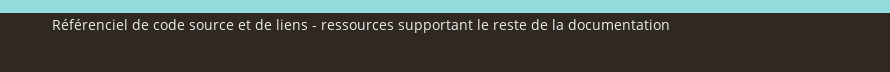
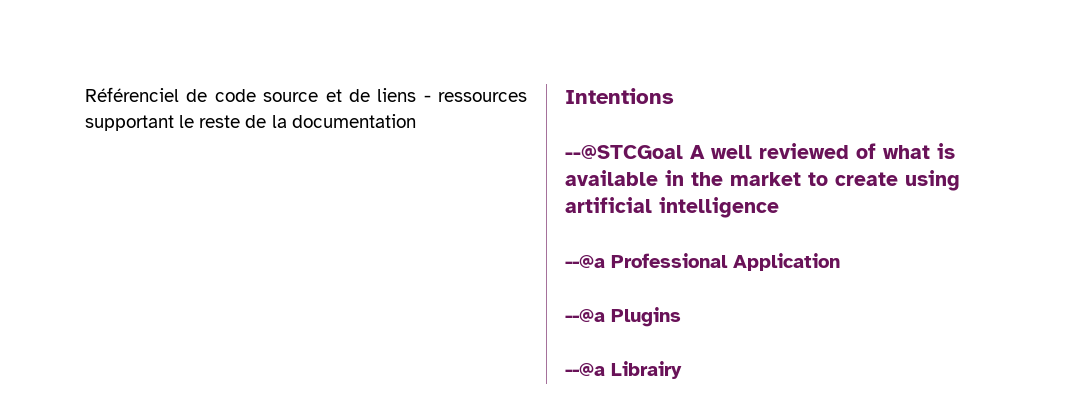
+ Intentions
+ --@STCGoal A well reviewed of what is available in the market to create using artificial intelligence
+ --@a Professional Application
+ --@a Plugins
+ --@a Librairy

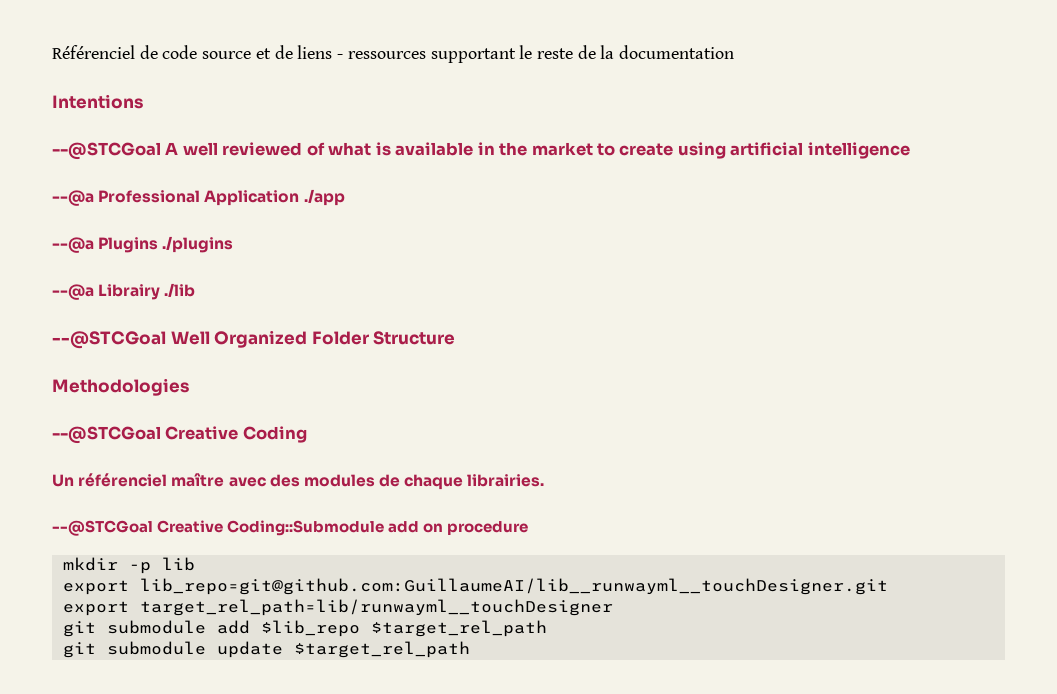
- --@a Professional Application
+ --@a Professional Application ./app
- --@a Plugins
+ --@a Plugins ./plugins
- --@a Librairy
+ --@a Librairy ./lib
+ --@STCGoal Well Organized Folder Structure
+ Methodologies
+ --@STCGoal Creative Coding
+ Un référenciel maître avec des modules de chaque librairies.
+ --@STCGoal Creative Coding::Submodule add on procedure
+ mkdir -p lib
+ export lib_repo=git@github.com:GuillaumeAI/lib__runwayml__touchDesigner.git
+ export target_rel_path=lib/runwayml__touchDesigner
+ git submodule add $lib_repo $target_rel_path
+ git submodule update $target_rel_path

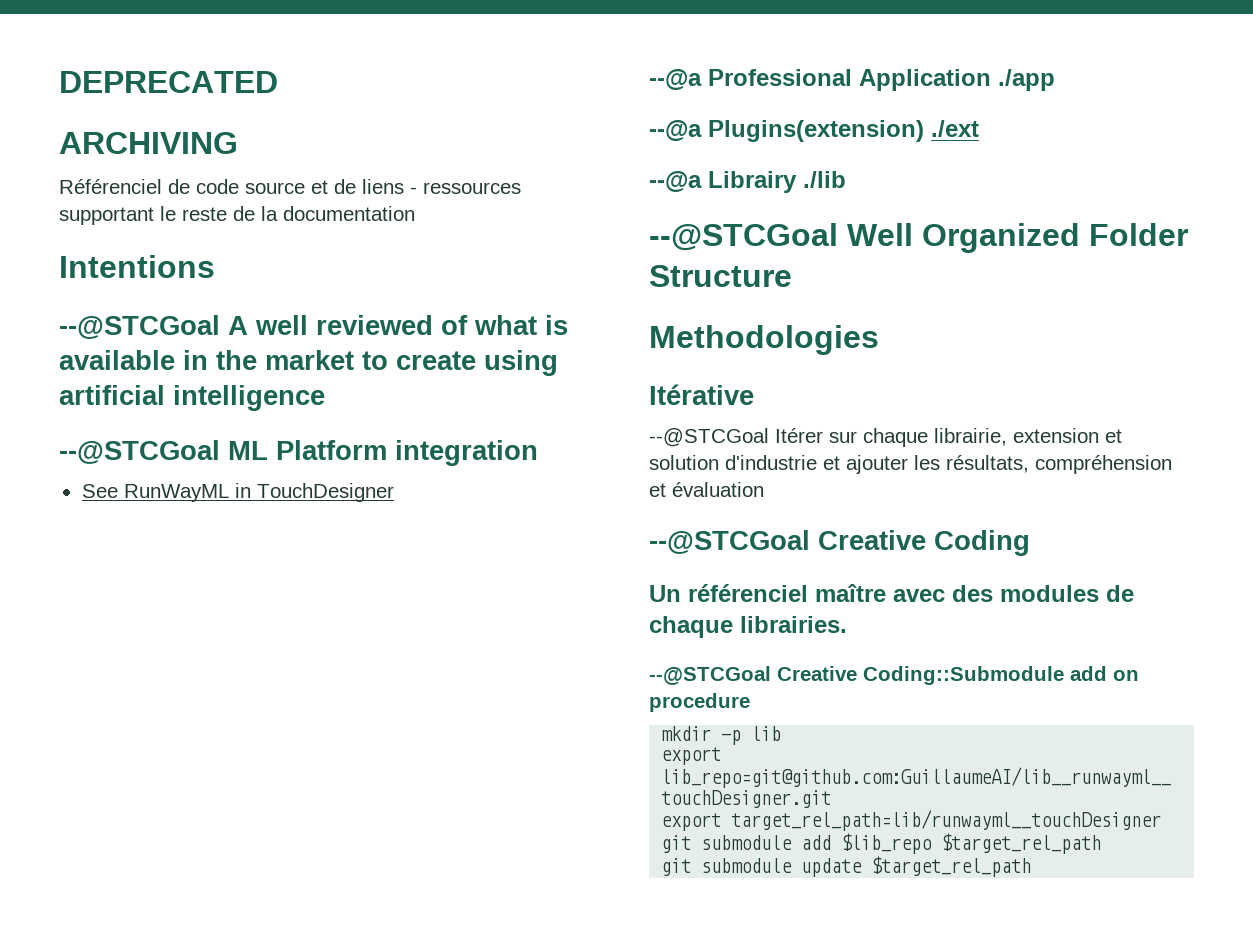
+ DEPRECATED
+ ARCHIVING
+ --@STCGoal ML Platform integration
+ See RunWayML in TouchDesigner
- --@a Plugins ./plugins
+ --@a Plugins(extension) ./ext
+ Itérative
+ --@STCGoal Itérer sur chaque librairie, extension et solution d'industrie et ajouter les résultats, compréhension et évaluation

